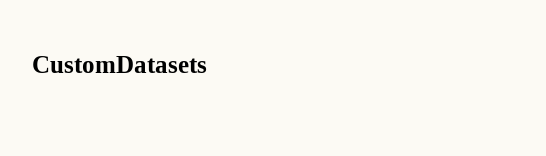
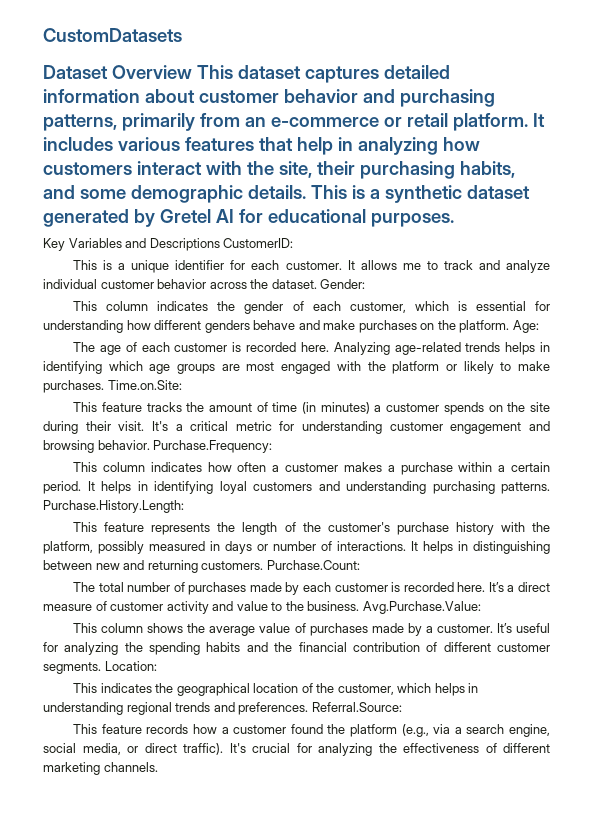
+ Dataset Overview This dataset captures detailed information about customer behavior and purchasing patterns, primarily from an e-commerce or retail platform. It includes various features that help in analyzing how customers interact with the site, their purchasing habits, and some demographic details. This is a synthetic dataset generated by Gretel AI for educational purposes.
+ Key Variables and Descriptions CustomerID:
+ This is a unique identifier for each customer. It allows me to track and analyze individual customer behavior across the dataset. Gender:
+ This column indicates the gender of each customer, which is essential for understanding how different genders behave and make purchases on the platform. Age:
+ The age of each customer is recorded here. Analyzing age-related trends helps in identifying which age groups are most engaged with the platform or likely to make purchases. Time.on.Site:
+ This feature tracks the amount of time (in minutes) a customer spends on the site during their visit. It's a critical metric for understanding customer engagement and browsing behavior. Purchase.Frequency:
+ This column indicates how often a customer makes a purchase within a certain period. It helps in identifying loyal customers and understanding purchasing patterns. Purchase.History.Length:
+ This feature represents the length of the customer's purchase history with the platform, possibly measured in days or number of interactions. It helps in distinguishing between new and returning customers. Purchase.Count:
+ The total number of purchases made by each customer is recorded here. It’s a direct measure of customer activity and value to the business. Avg.Purchase.Value:
+ This column shows the average value of purchases made by a customer. It’s useful for analyzing the spending habits and the financial contribution of different customer segments. Location:
+ This indicates the geographical location of the customer, which helps in understanding regional trends and preferences. Referral.Source:
+ This feature records how a customer found the platform (e.g., via a search engine, social media, or direct traffic). It's crucial for analyzing the effectiveness of different marketing channels.

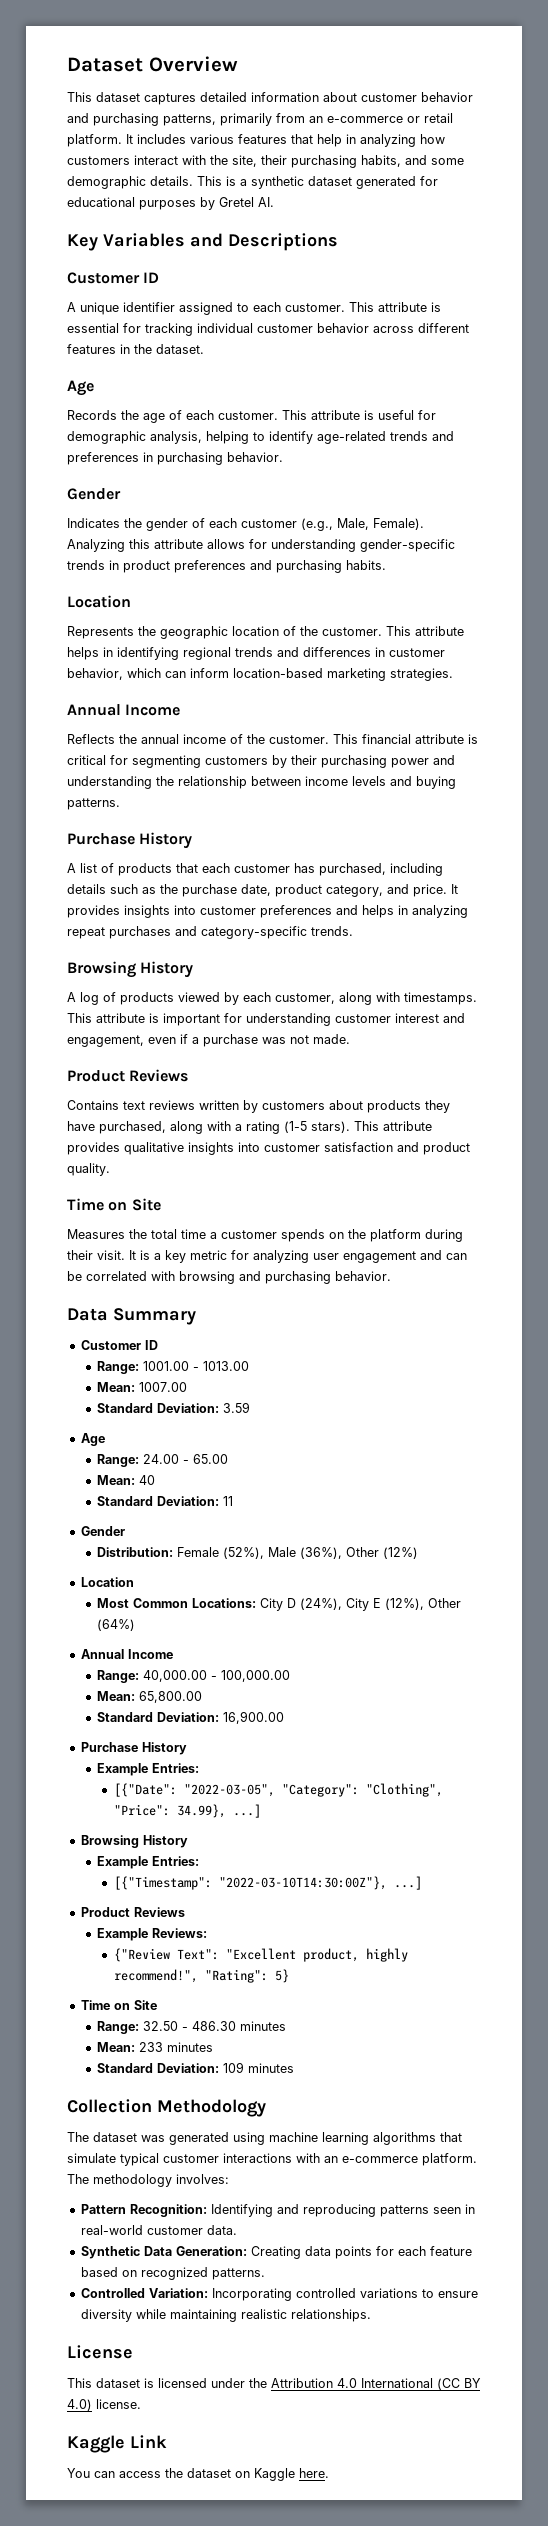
- CustomDatasets
- Dataset Overview This dataset captures detailed information about customer behavior and purchasing patterns, primarily from an e-commerce or retail platform.
+ Dataset Overview
+ This dataset captures detailed information about customer behavior and purchasing patterns, primarily from an e-commerce or retail platform.
- This is a synthetic dataset generated by Gretel AI for educational purposes.
- Key Variables and Descriptions CustomerID:
- This is a unique identifier for each customer. It allows me to track and analyze individual customer behavior across the dataset. Gender:
- This column indicates the gender of each customer, which is essential for understanding how different genders behave and make purchases on the platform. Age:
- The age of each customer is recorded here. Analyzing age-related trends helps in identifying which age groups are most engaged with the platform or likely to make purchases. Time.on.Site:
- This feature tracks the amount of time (in minutes) a customer spends on the site during their visit.
+ This is a synthetic dataset generated for educational purposes by Gretel AI.
+ Key Variables and Descriptions
+ Customer ID
+ A unique identifier assigned to each customer. This attribute is essential for tracking individual customer behavior across different features in the dataset.
+ Age
+ Records the age of each customer. This attribute is useful for demographic analysis, helping to identify age-related trends and preferences in purchasing behavior.
+ Gender
+ Indicates the gender of each customer (e.g., Male, Female). Analyzing this attribute allows for understanding gender-specific trends in product preferences and purchasing habits.
+ Location
+ Represents the geographic location of the customer. This attribute helps in identifying regional trends and differences in customer behavior, which can inform location-based marketing strategies.
+ Annual Income
+ Reflects the annual income of the customer. This financial attribute is critical for segmenting customers by their purchasing power and understanding the relationship between income levels and buying patterns.
+ Purchase History
+ A list of products that each customer has purchased, including details such as the purchase date, product category, and price. It provides insights into customer preferences and helps in analyzing repeat purchases and category-specific trends.
+ Browsing History
+ A log of products viewed by each customer, along with timestamps. This attribute is important for understanding customer interest and engagement, even if a purchase was not made.
+ Product Reviews
+ Contains text reviews written by customers about products they have purchased, along with a rating (1-5 stars). This attribute provides qualitative insights into customer satisfaction and product quality.
+ Time on Site
+ Measures the total time a customer spends on the platform during their visit.
- It's a critical metric for understanding customer engagement and browsing behavior. Purchase.Frequency:
- This column indicates how often a customer makes a purchase within a certain period. It helps in identifying loyal customers and understanding purchasing patterns. Purchase.History.Length:
- This feature represents the length of the customer's purchase history with the platform, possibly measured in days or number of interactions. It helps in distinguishing between new and returning customers. Purchase.Count:
- The total number of purchases made by each customer is recorded here. It’s a direct measure of customer activity and value to the business. Avg.Purchase.Value:
- This column shows the average value of purchases made by a customer. It’s useful for analyzing the spending habits and the financial contribution of different customer segments. Location:
- This indicates the geographical location of the customer, which helps in understanding regional trends and preferences. Referral.Source:
- This feature records how a customer found the platform (e.g., via a search engine, social media, or direct traffic). It's crucial for analyzing the effectiveness of different marketing channels.
+ It is a key metric for analyzing user engagement and can be correlated with browsing and purchasing behavior.
+ Data Summary
+ Customer ID
+ Range: 1001.00 - 1013.00
+ Mean: 1007.00
+ Standard Deviation: 3.59
+ Age
+ Range: 24.00 - 65.00
+ Mean: 40
+ Standard Deviation: 11
+ Gender
+ Distribution: Female (52%), Male (36%), Other (12%)
+ Location
+ Most Common Locations: City D (24%), City E (12%), Other (64%)
+ Annual Income
+ Range: 40,000.00 - 100,000.00
+ Mean: 65,800.00
+ Standard Deviation: 16,900.00
+ Purchase History
+ Example Entries:
+ [{"Date": "2022-03-05", "Category": "Clothing", "Price": 34.99}, ...]
+ Browsing History
+ Example Entries:
+ [{"Timestamp": "2022-03-10T14:30:00Z"}, ...]
+ Product Reviews
+ Example Reviews:
+ {"Review Text": "Excellent product, highly recommend!", "Rating": 5}
+ Time on Site
+ Range: 32.50 - 486.30 minutes
+ Mean: 233 minutes
+ Standard Deviation: 109 minutes
+ Collection Methodology
+ The dataset was generated using machine learning algorithms that simulate typical customer interactions with an e-commerce platform. The methodology involves:
+ Pattern Recognition: Identifying and reproducing patterns seen in real-world customer data.
+ Synthetic Data Generation: Creating data points for each feature based on recognized patterns.
+ Controlled Variation: Incorporating controlled variations to ensure diversity while maintaining realistic relationships.
+ License
+ This dataset is licensed under the Attribution 4.0 International (CC BY 4.0) license.
+ Kaggle Link
+ You can access the dataset on Kaggle here.

